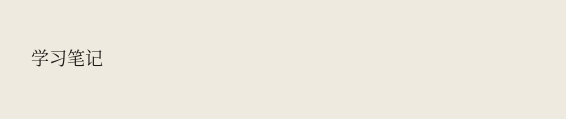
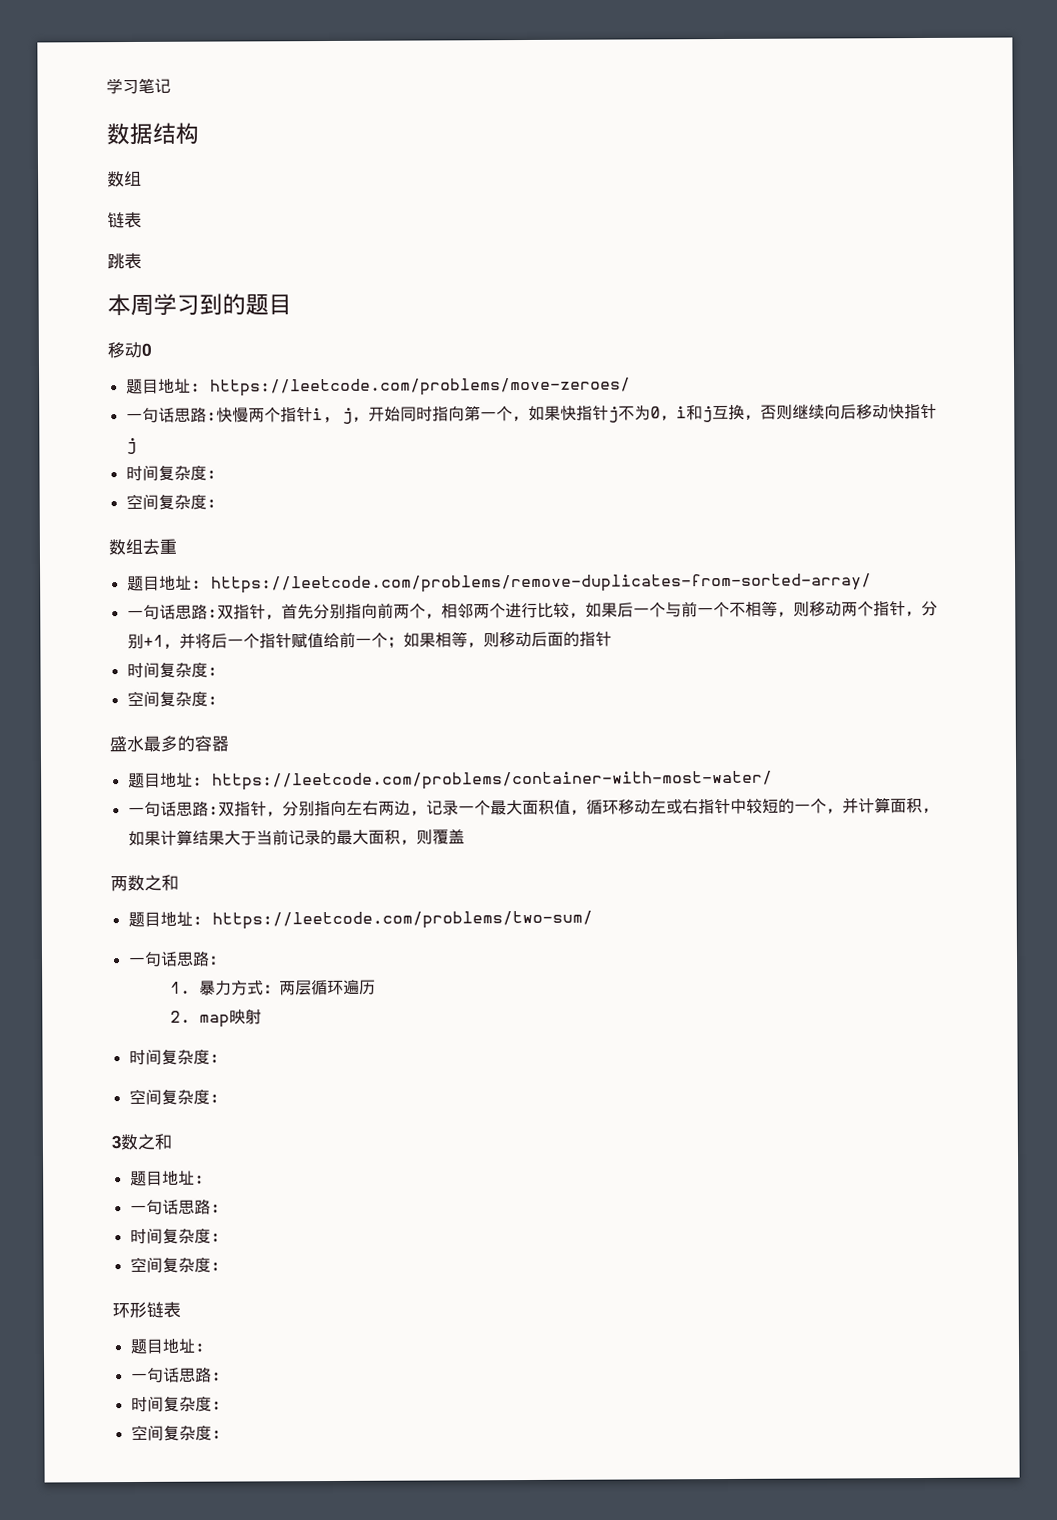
+ 数据结构
+ 数组
+ 链表
+ 跳表
+ 本周学习到的题目
+ 移动0
+ 题目地址: https://leetcode.com/problems/move-zeroes/
+ 一句话思路:快慢两个指针i, j，开始同时指向第一个，如果快指针j不为0，i和j互换，否则继续向后移动快指针j
+ 时间复杂度:
+ 空间复杂度:
+ 数组去重
+ 题目地址: https://leetcode.com/problems/remove-duplicates-from-sorted-array/
+ 一句话思路:双指针，首先分别指向前两个，相邻两个进行比较，如果后一个与前一个不相等，则移动两个指针，分别+1，并将后一个指针赋值给前一个；如果相等，则移动后面的指针
+ 时间复杂度:
+ 空间复杂度:
+ 盛水最多的容器
+ 题目地址: https://leetcode.com/problems/container-with-most-water/
+ 一句话思路:双指针，分别指向左右两边，记录一个最大面积值，循环移动左或右指针中较短的一个，并计算面积，如果计算结果大于当前记录的最大面积，则覆盖
+ 两数之和
+ 题目地址: https://leetcode.com/problems/two-sum/
+ 一句话思路：
+ 1.暴力方式：两层循环遍历
+ 2. map映射
+ 时间复杂度:
+ 空间复杂度:
+ 3数之和
+ 题目地址:
+ 一句话思路:
+ 时间复杂度:
+ 空间复杂度:
+ 环形链表
+ 题目地址:
+ 一句话思路:
+ 时间复杂度:
+ 空间复杂度:

